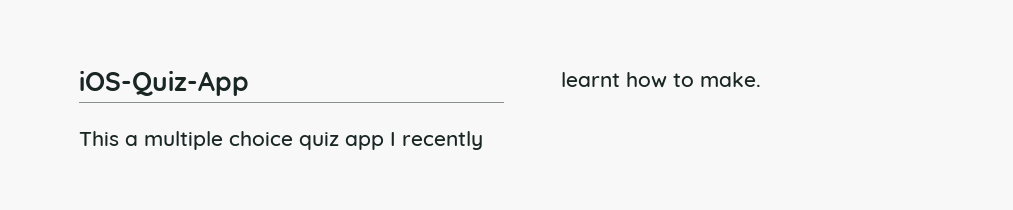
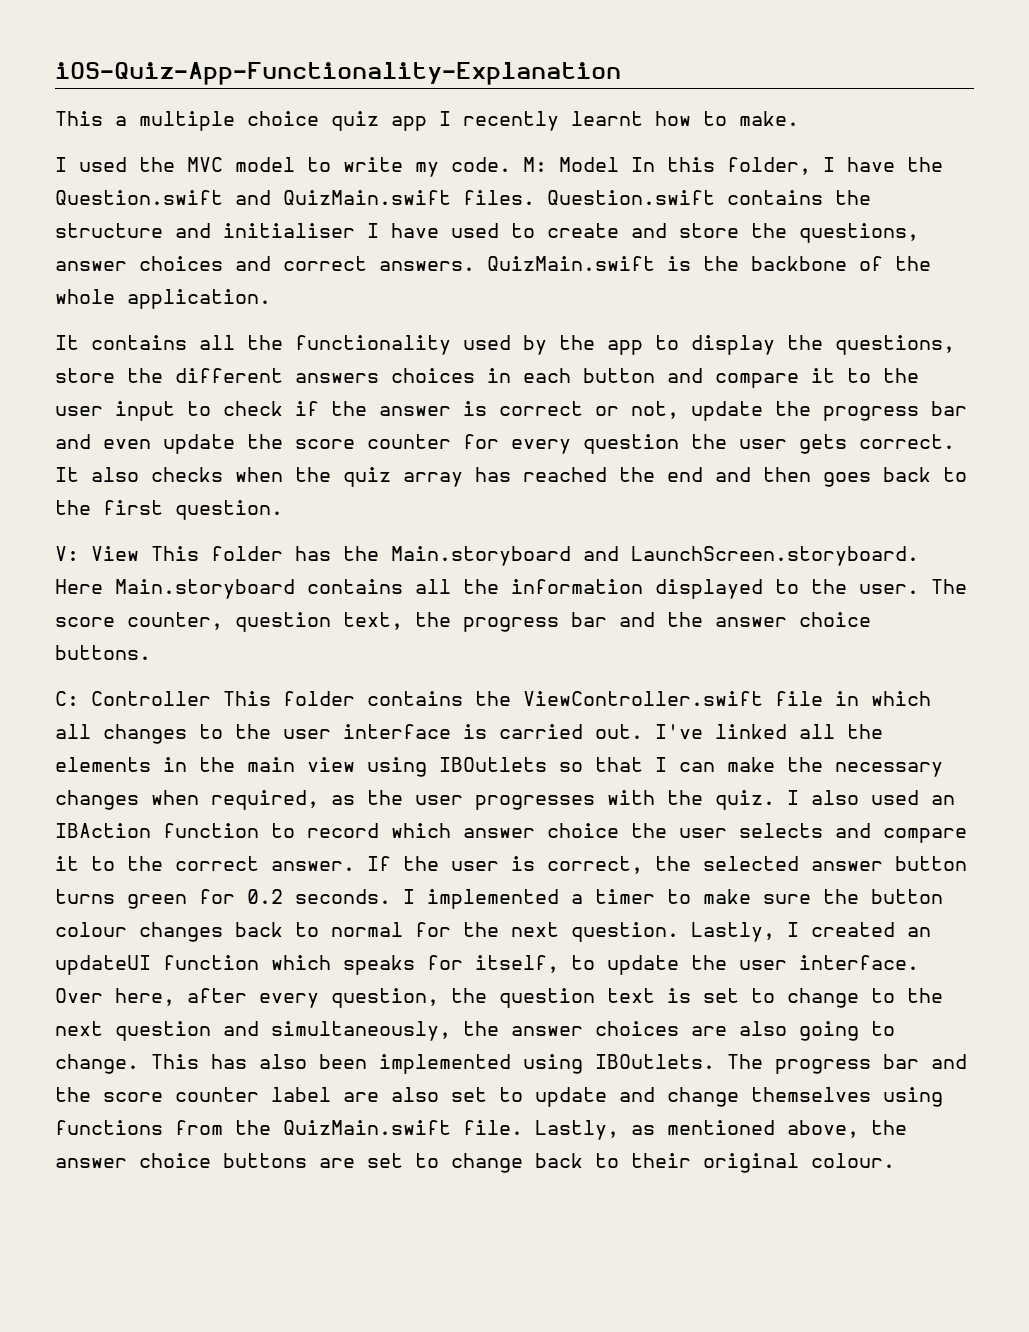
- iOS-Quiz-App
+ iOS-Quiz-App-Functionality-Explanation
+ I used the MVC model to write my code. M: Model In this folder, I have the Question.swift and QuizMain.swift files. Question.swift contains the structure and initialiser I have used to create and store the questions, answer choices and correct answers. QuizMain.swift is the backbone of the whole application.
+ It contains all the functionality used by the app to display the questions, store the different answers choices in each button and compare it to the user input to check if the answer is correct or not, update the progress bar and even update the score counter for every question the user gets correct. It also checks when the quiz array has reached the end and then goes back to the first question.
+ V: View This folder has the Main.storyboard and LaunchScreen.storyboard. Here Main.storyboard contains all the information displayed to the user. The score counter, question text, the progress bar and the answer choice buttons.
+ C: Controller This folder contains the ViewController.swift file in which all changes to the user interface is carried out. I've linked all the elements in the main view using IBOutlets so that I can make the necessary changes when required, as the user progresses with the quiz. I also used an IBAction function to record which answer choice the user selects and compare it to the correct answer. If the user is correct, the selected answer button turns green for 0.2 seconds. I implemented a timer to make sure the button colour changes back to normal for the next question. Lastly, I created an updateUI function which speaks for itself, to update the user interface. Over here, after every question, the question text is set to change to the next question and simultaneously, the answer choices are also going to change. This has also been implemented using IBOutlets. The progress bar and the score counter label are also set to update and change themselves using functions from the QuizMain.swift file. Lastly, as mentioned above, the answer choice buttons are set to change back to their original colour.

